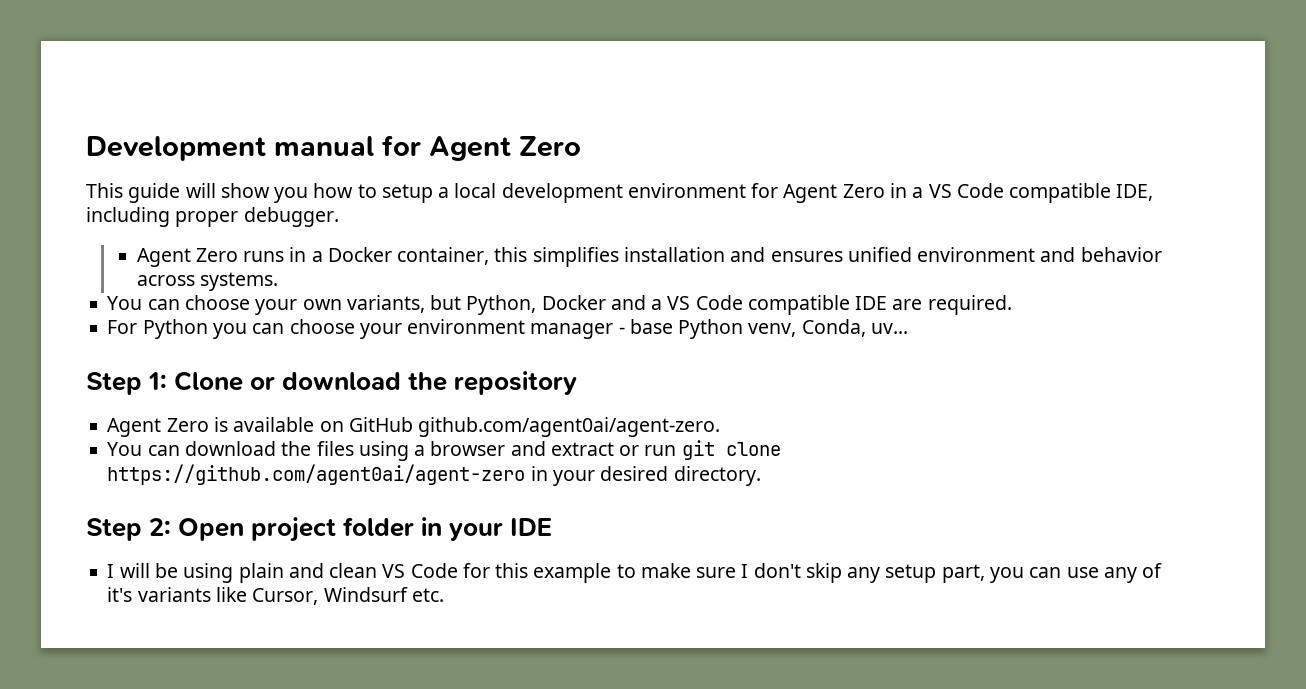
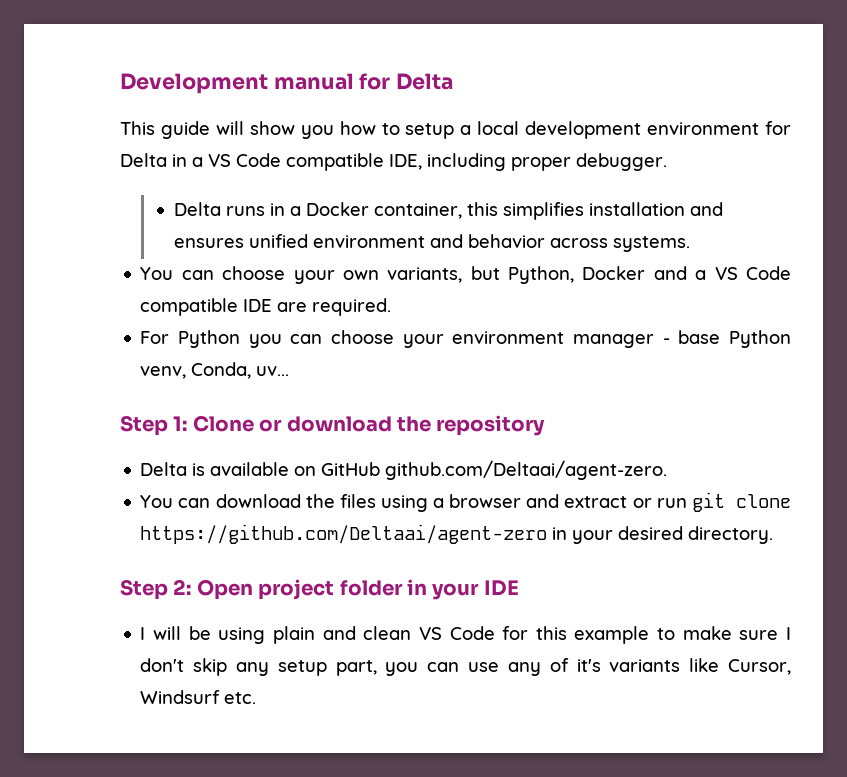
- Development manual for Agent Zero
+ Development manual for Delta
- This guide will show you how to setup a local development environment for Agent Zero in a VS Code compatible IDE, including proper debugger.
+ This guide will show you how to setup a local development environment for Delta in a VS Code compatible IDE, including proper debugger.
- Agent Zero runs in a Docker container, this simplifies installation and ensures unified environment and behavior across systems.
+ Delta runs in a Docker container, this simplifies installation and ensures unified environment and behavior across systems.
- Agent Zero is available on GitHub github.com/agent0ai/agent-zero.
+ Delta is available on GitHub github.com/Deltaai/agent-zero.
- You can download the files using a browser and extract or run git clone https://github.com/agent0ai/agent-zero in your desired directory.
+ You can download the files using a browser and extract or run git clone https://github.com/Deltaai/agent-zero in your desired directory.

